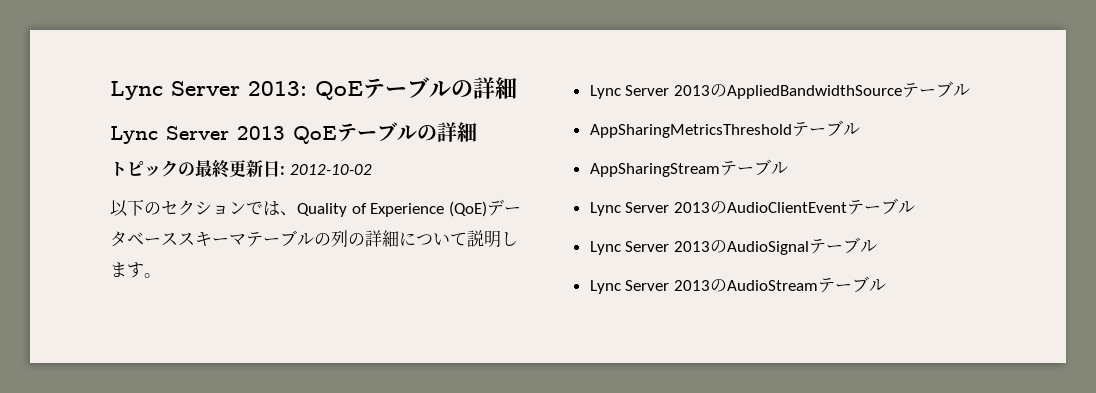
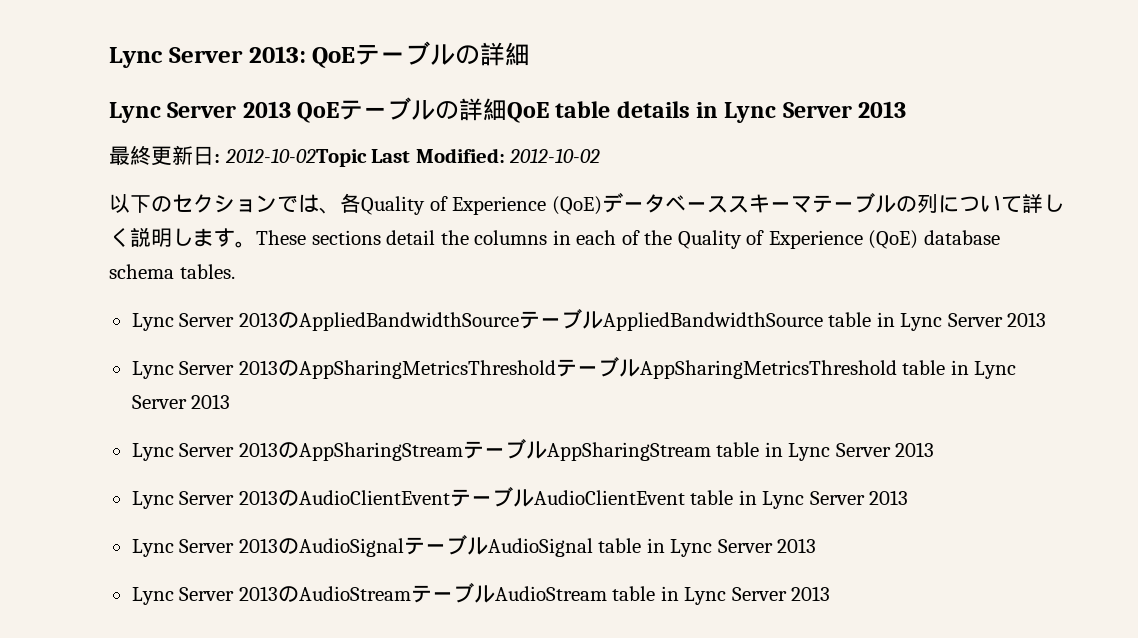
- Lync Server 2013 QoEテーブルの詳細
- トピックの最終更新日: 2012-10-02
+ Lync Server 2013 QoEテーブルの詳細QoE table details in Lync Server 2013
+ 最終更新日: 2012-10-02Topic Last Modified: 2012-10-02
- 以下のセクションでは、Quality of Experience (QoE)データベーススキーマテーブルの列の詳細について説明します。
+ 以下のセクションでは、各Quality of Experience (QoE)データベーススキーマテーブルの列について詳しく説明します。These sections detail the columns in each of the Quality of Experience (QoE) database schema tables.
- Lync Server 2013のAppliedBandwidthSourceテーブル
- AppSharingMetricsThresholdテーブル
- AppSharingStreamテーブル
+ Lync Server 2013のAppliedBandwidthSourceテーブルAppliedBandwidthSource table in Lync Server 2013
+ Lync Server 2013のAppSharingMetricsThresholdテーブルAppSharingMetricsThreshold table in Lync Server 2013
+ Lync Server 2013のAppSharingStreamテーブルAppSharingStream table in Lync Server 2013
- Lync Server 2013のAudioClientEventテーブル
+ Lync Server 2013のAudioClientEventテーブルAudioClientEvent table in Lync Server 2013
- Lync Server 2013のAudioSignalテーブル
+ Lync Server 2013のAudioSignalテーブルAudioSignal table in Lync Server 2013
- Lync Server 2013のAudioStreamテーブル
+ Lync Server 2013のAudioStreamテーブルAudioStream table in Lync Server 2013

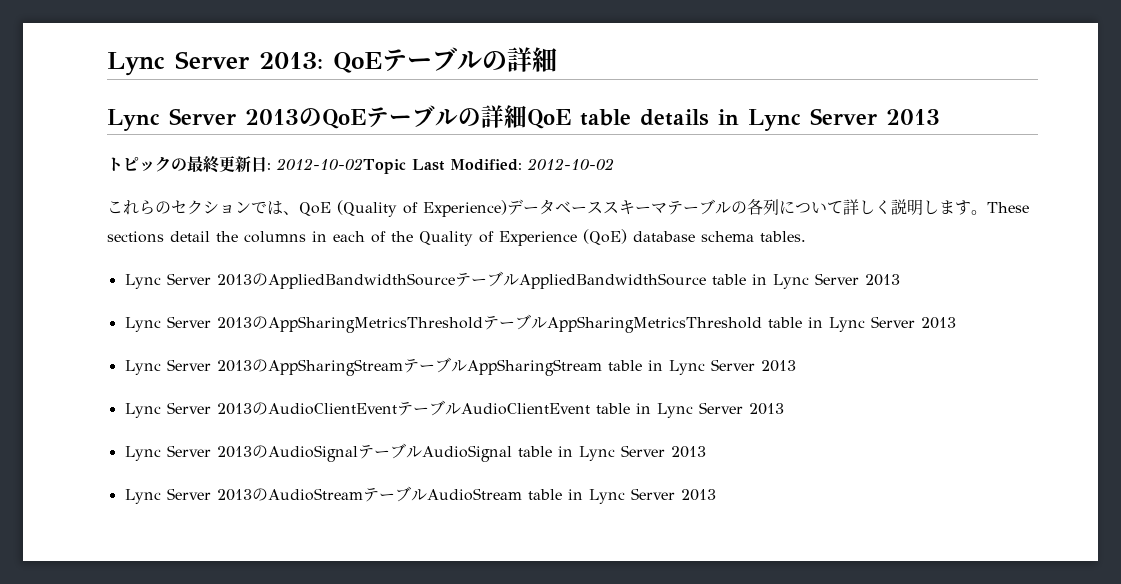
- Lync Server 2013 QoEテーブルの詳細QoE table details in Lync Server 2013
+ Lync Server 2013のQoEテーブルの詳細QoE table details in Lync Server 2013
- 最終更新日: 2012-10-02Topic Last Modified: 2012-10-02
+ トピックの最終更新日: 2012-10-02Topic Last Modified: 2012-10-02
- 以下のセクションでは、各Quality of Experience (QoE)データベーススキーマテーブルの列について詳しく説明します。
+ これらのセクションでは、QoE (Quality of Experience)データベーススキーマテーブルの各列について詳しく説明します。

